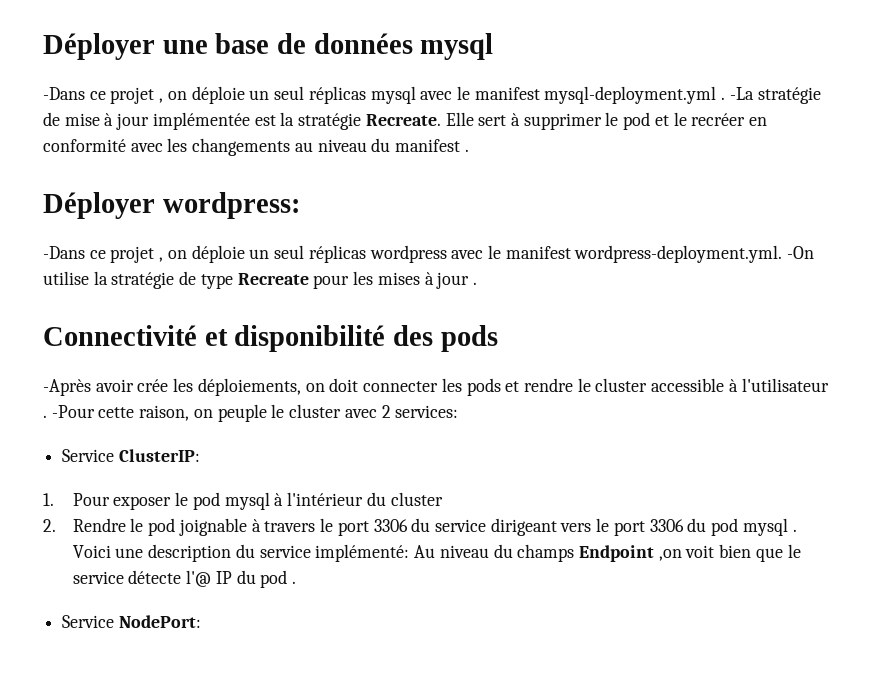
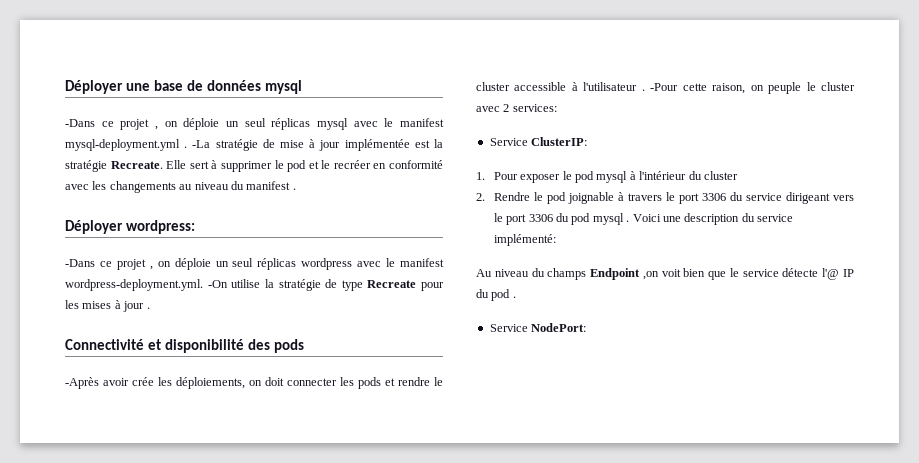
- Voici une description du service implémenté: Au niveau du champs Endpoint ,on voit bien que le service détecte l'@ IP du pod .
+ Voici une description du service implémenté:
+ Au niveau du champs Endpoint ,on voit bien que le service détecte l'@ IP du pod .

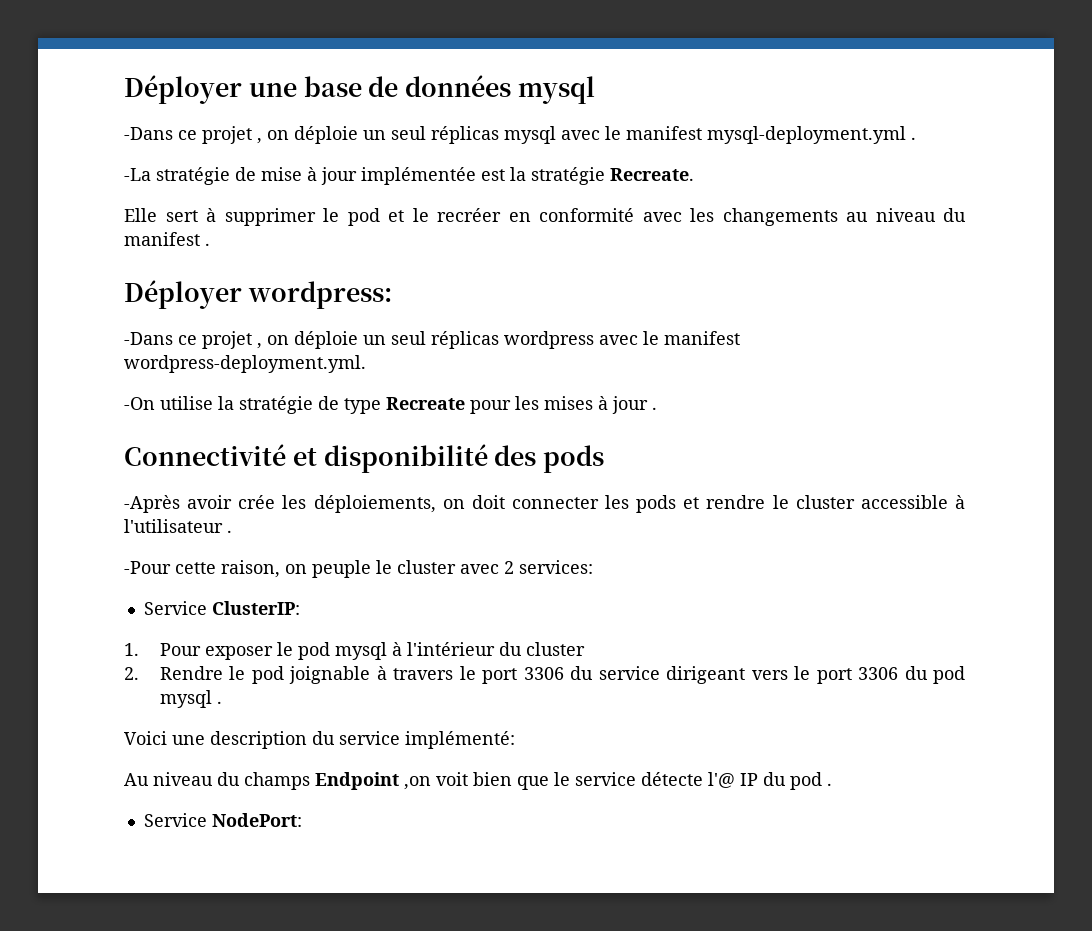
- -Dans ce projet , on déploie un seul réplicas mysql avec le manifest mysql-deployment.yml . -La stratégie de mise à jour implémentée est la stratégie Recreate. Elle sert à supprimer le pod et le recréer en conformité avec les changements au niveau du manifest .
+ -Dans ce projet , on déploie un seul réplicas mysql avec le manifest mysql-deployment.yml .
+ -La stratégie de mise à jour implémentée est la stratégie Recreate.
+ Elle sert à supprimer le pod et le recréer en conformité avec les changements au niveau du manifest .
- -Dans ce projet , on déploie un seul réplicas wordpress avec le manifest wordpress-deployment.yml. -On utilise la stratégie de type Recreate pour les mises à jour .
+ -Dans ce projet , on déploie un seul réplicas wordpress avec le manifest wordpress-deployment.yml.
+ -On utilise la stratégie de type Recreate pour les mises à jour .
- -Après avoir crée les déploiements, on doit connecter les pods et rendre le cluster accessible à l'utilisateur . -Pour cette raison, on peuple le cluster avec 2 services:
+ -Après avoir crée les déploiements, on doit connecter les pods et rendre le cluster accessible à l'utilisateur .
+ -Pour cette raison, on peuple le cluster avec 2 services:
- 2. Rendre le pod joignable à travers le port 3306 du service dirigeant vers le port 3306 du pod mysql . Voici une description du service implémenté:
+ 2. Rendre le pod joignable à travers le port 3306 du service dirigeant vers le port 3306 du pod mysql .
+ Voici une description du service implémenté:

